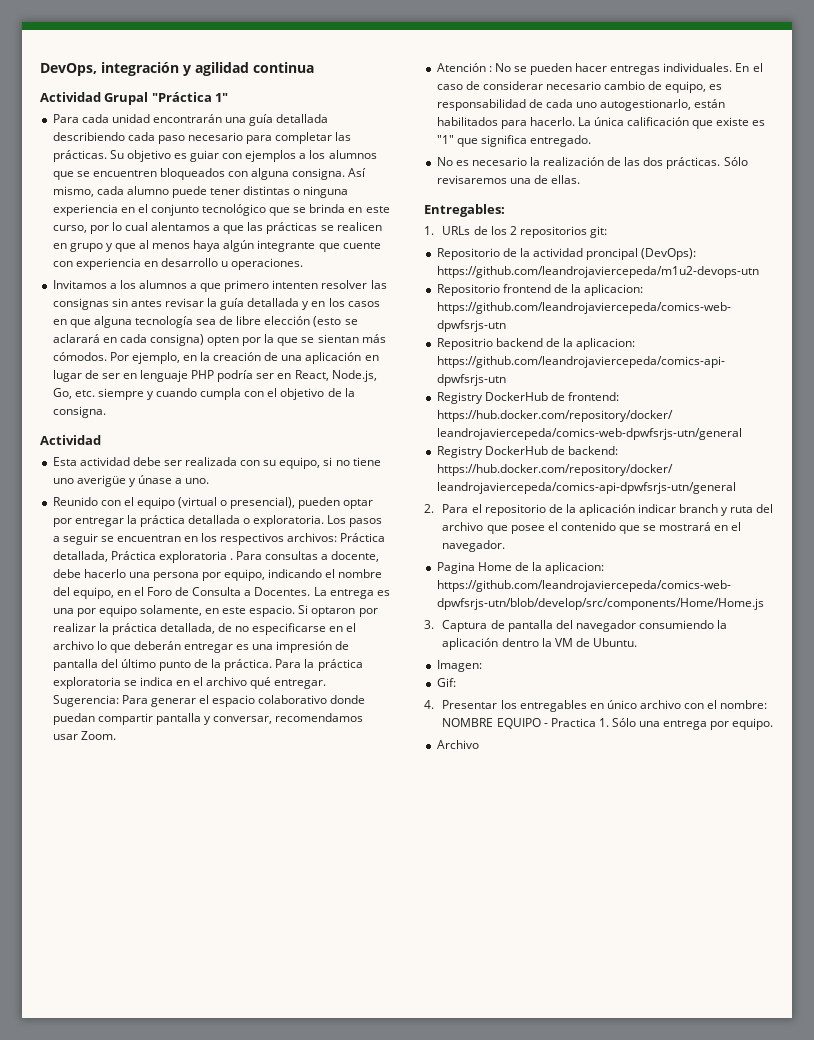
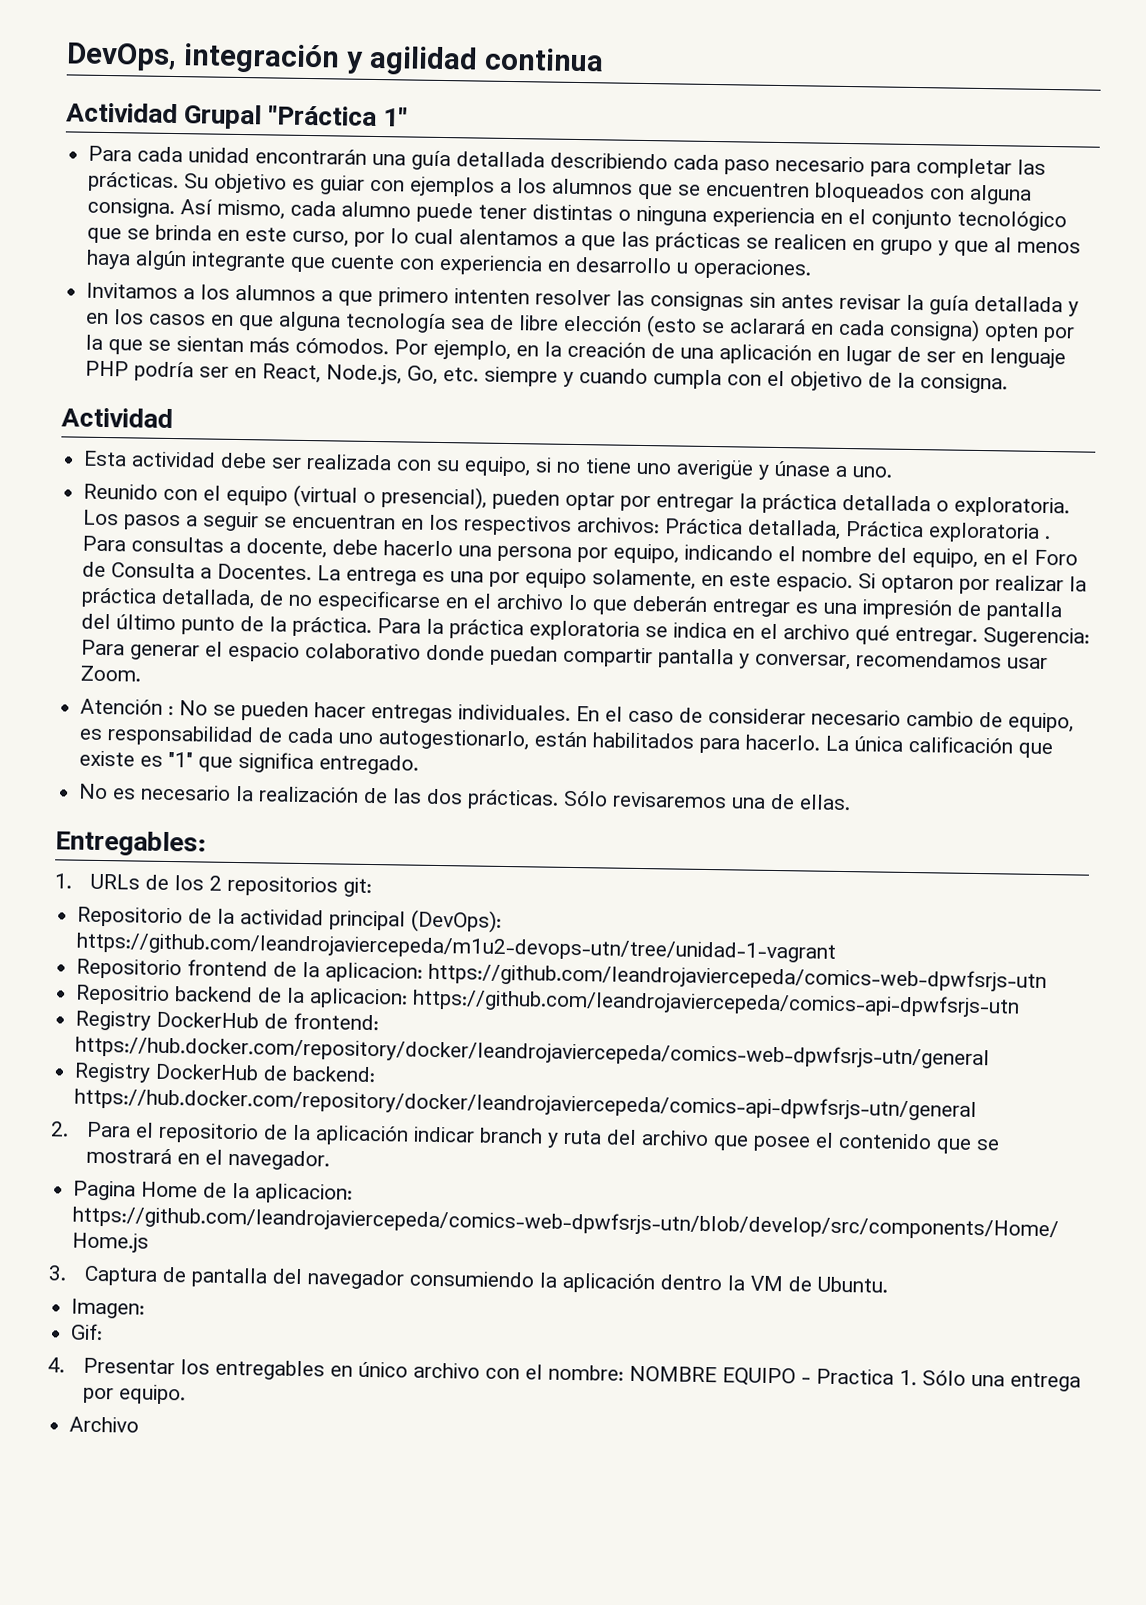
- Repositorio de la actividad proncipal (DevOps): https://github.com/leandrojaviercepeda/m1u2-devops-utn
+ Repositorio de la actividad principal (DevOps): https://github.com/leandrojaviercepeda/m1u2-devops-utn/tree/unidad-1-vagrant

